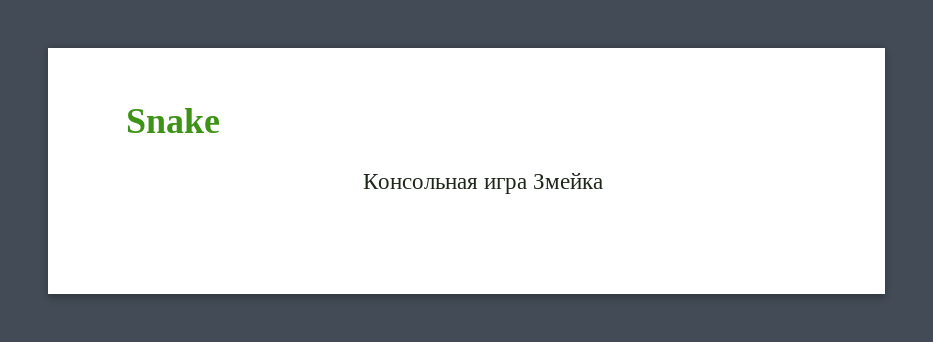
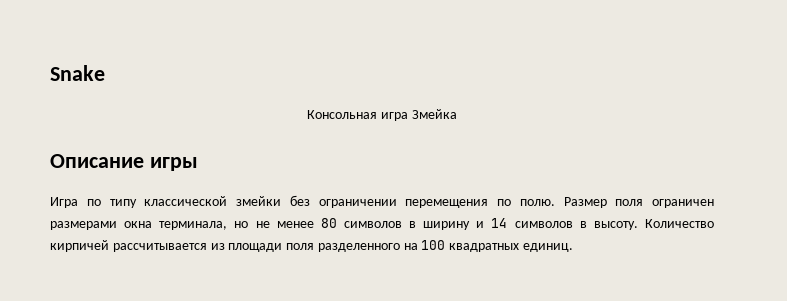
+ Описание игры
+ Игра по типу классической змейки без ограничении перемещения по полю. Размер поля ограничен размерами окна терминала, но не менее 80 символов в ширину и 14 символов в высоту. Количество кирпичей рассчитывается из площади поля разделенного на 100 квадратных единиц.

